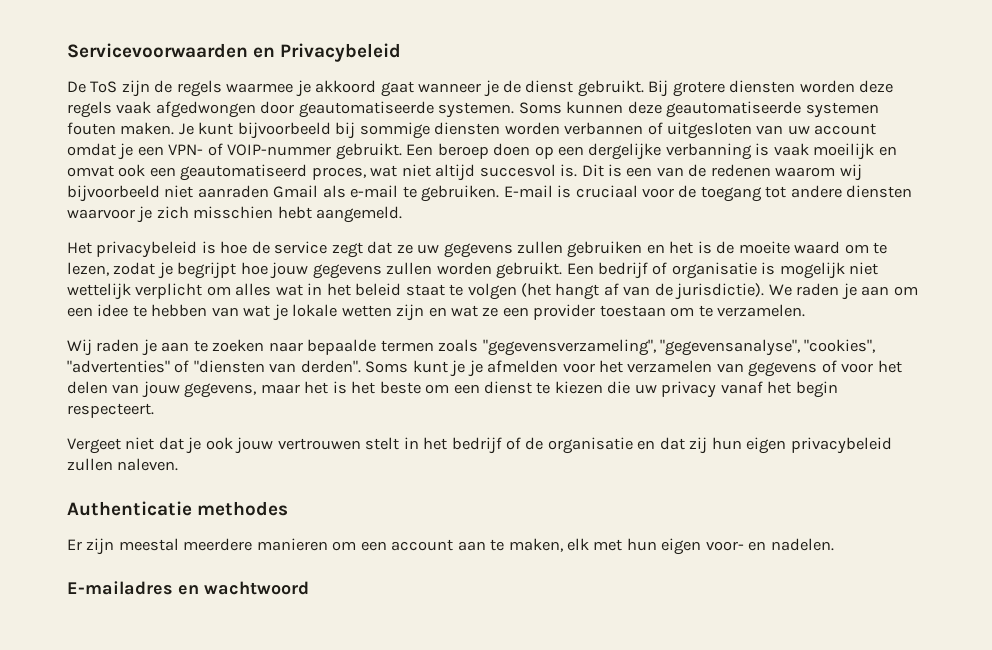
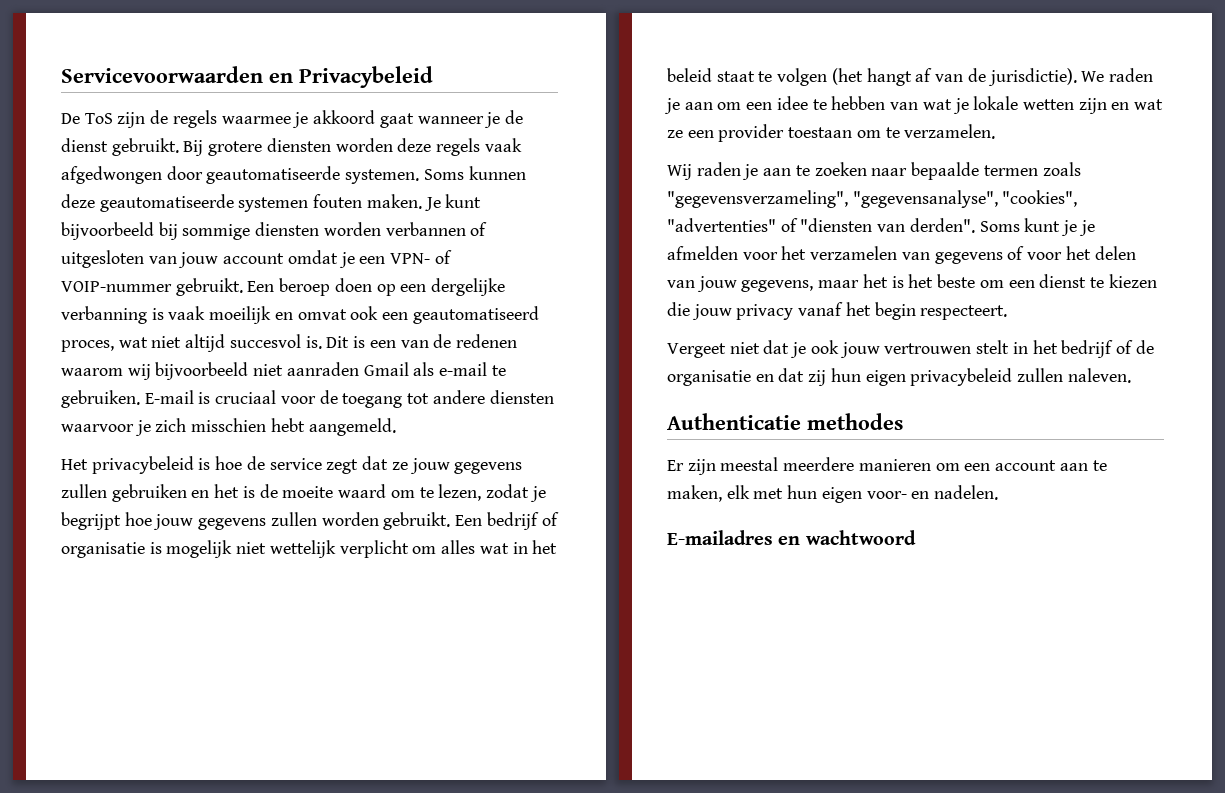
- Je kunt bijvoorbeeld bij sommige diensten worden verbannen of uitgesloten van uw account omdat je een VPN- of VOIP-nummer gebruikt.
+ Je kunt bijvoorbeeld bij sommige diensten worden verbannen of uitgesloten van jouw account omdat je een VPN- of VOIP-nummer gebruikt.
- Het privacybeleid is hoe de service zegt dat ze uw gegevens zullen gebruiken en het is de moeite waard om te lezen, zodat je begrijpt hoe jouw gegevens zullen worden gebruikt.
+ Het privacybeleid is hoe de service zegt dat ze jouw gegevens zullen gebruiken en het is de moeite waard om te lezen, zodat je begrijpt hoe jouw gegevens zullen worden gebruikt.
- Soms kunt je je afmelden voor het verzamelen van gegevens of voor het delen van jouw gegevens, maar het is het beste om een dienst te kiezen die uw privacy vanaf het begin respecteert.
+ Soms kunt je je afmelden voor het verzamelen van gegevens of voor het delen van jouw gegevens, maar het is het beste om een dienst te kiezen die jouw privacy vanaf het begin respecteert.

